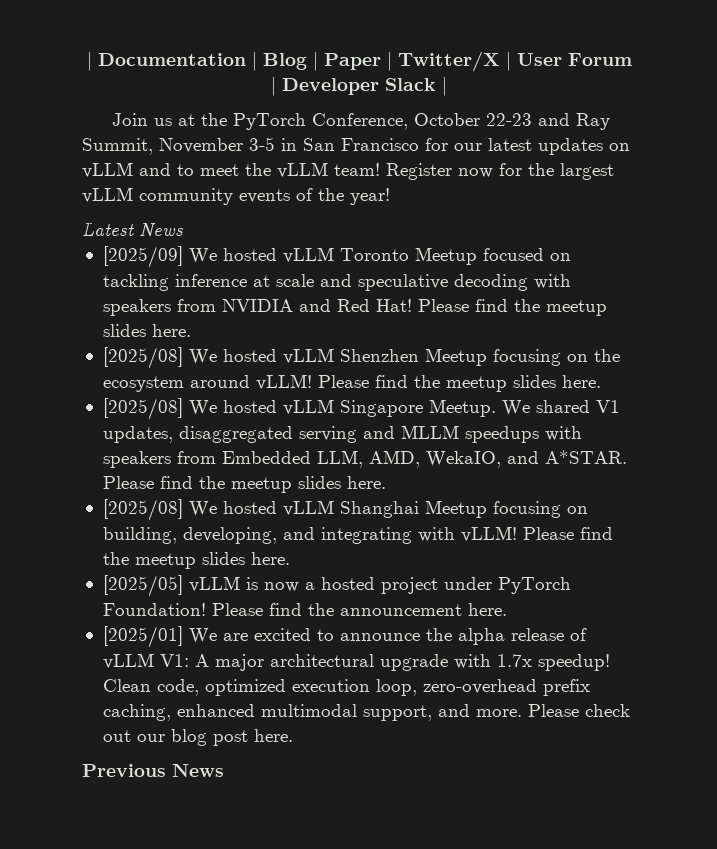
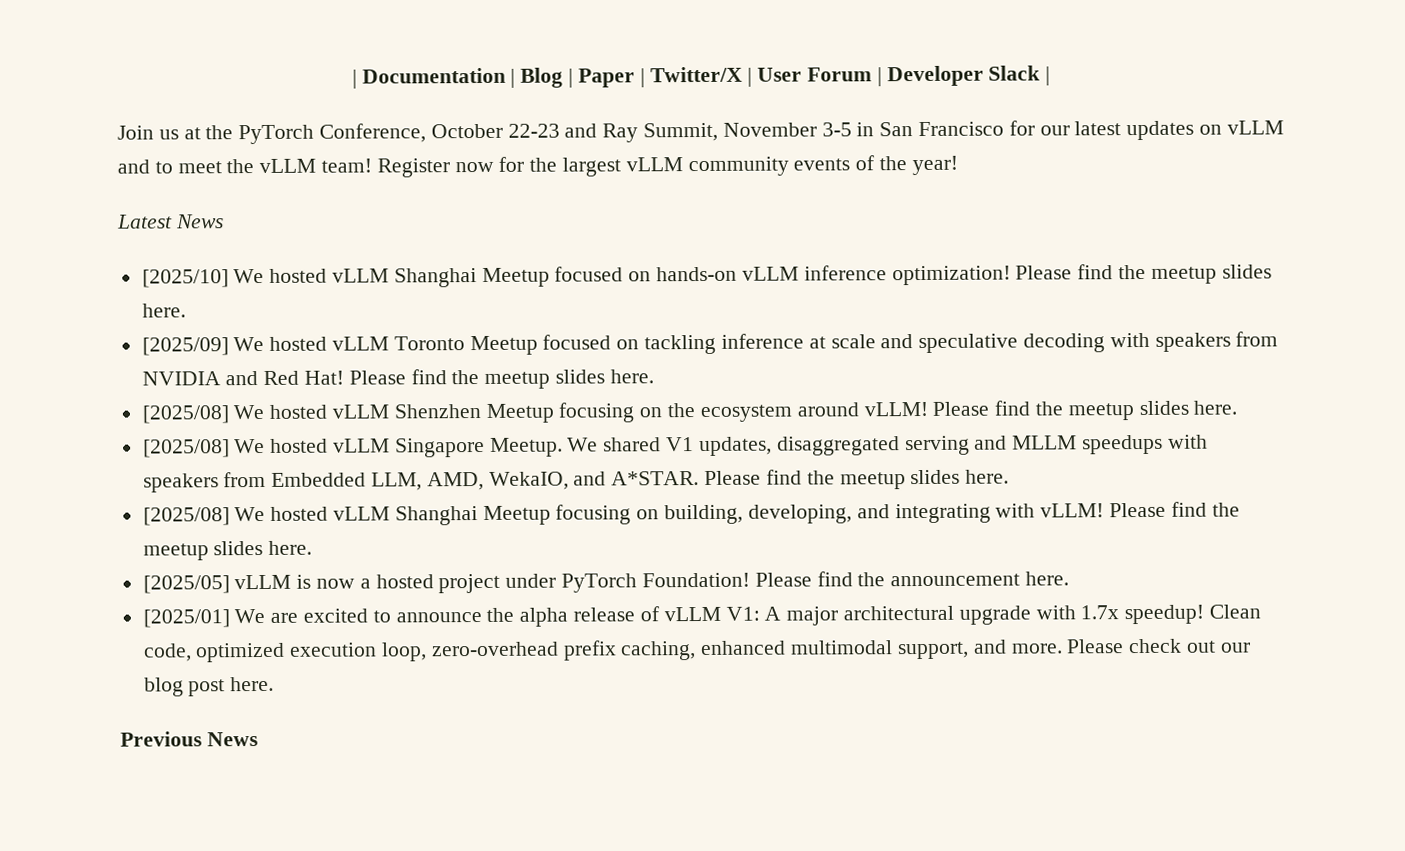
+ [2025/10] We hosted vLLM Shanghai Meetup focused on hands-on vLLM inference optimization! Please find the meetup slides here.

